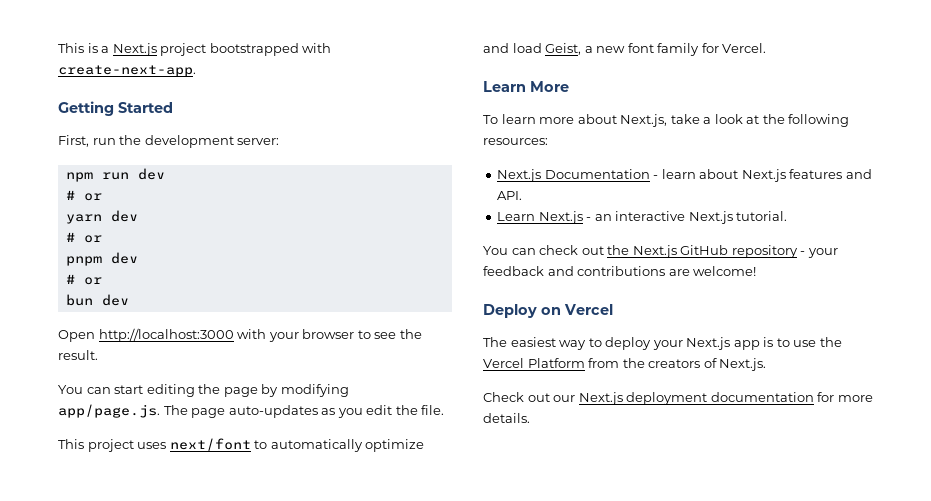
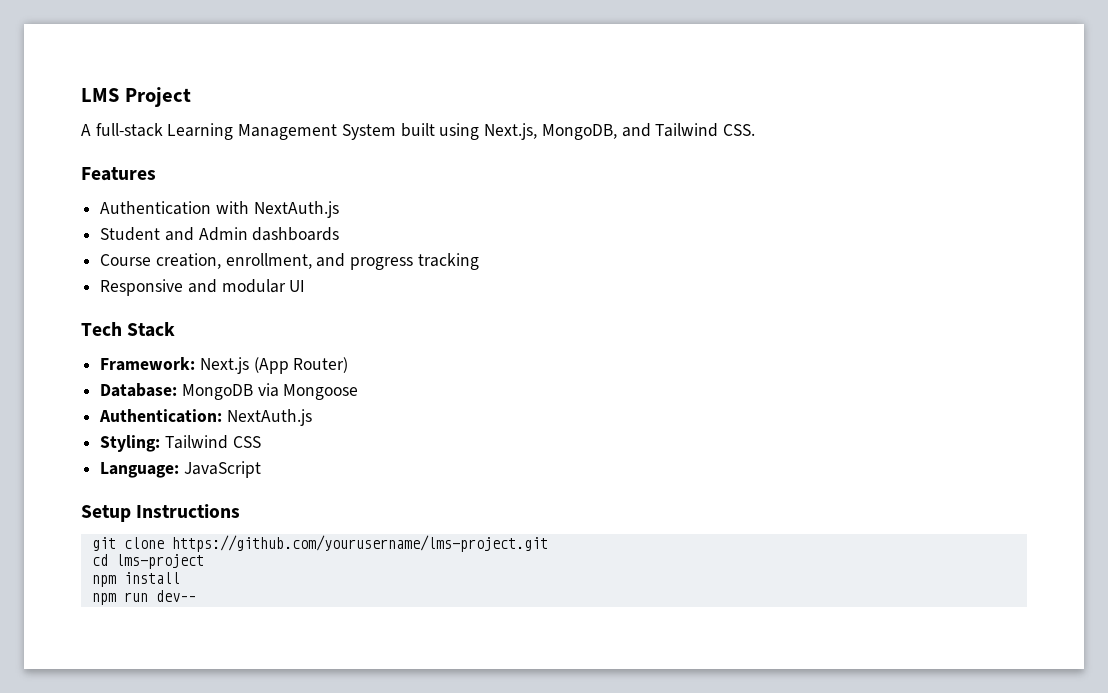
- This is a Next.js project bootstrapped with create-next-app.
- Getting Started
- First, run the development server:
- npm run dev
- # or
- yarn dev
- # or
- pnpm dev
- # or
- bun dev
- Open http://localhost:3000 with your browser to see the result.
- You can start editing the page by modifying app/page.js. The page auto-updates as you edit the file.
- This project uses next/font to automatically optimize and load Geist, a new font family for Vercel.
- Learn More
- To learn more about Next.js, take a look at the following resources:
- Next.js Documentation - learn about Next.js features and API.
- Learn Next.js - an interactive Next.js tutorial.
- You can check out the Next.js GitHub repository - your feedback and contributions are welcome!
- Deploy on Vercel
- The easiest way to deploy your Next.js app is to use the Vercel Platform from the creators of Next.js.
- Check out our Next.js deployment documentation for more details.
+ LMS Project
+ A full-stack Learning Management System built using Next.js, MongoDB, and Tailwind CSS.
+ Features
+ Authentication with NextAuth.js
+ Student and Admin dashboards
+ Course creation, enrollment, and progress tracking
+ Responsive and modular UI
+ Tech Stack
+ Framework: Next.js (App Router)
+ Database: MongoDB via Mongoose
+ Authentication: NextAuth.js
+ Styling: Tailwind CSS
+ Language: JavaScript
+ Setup Instructions
+ git clone https://github.com/yourusername/lms-project.git
+ cd lms-project
+ npm install
+ npm run dev––

